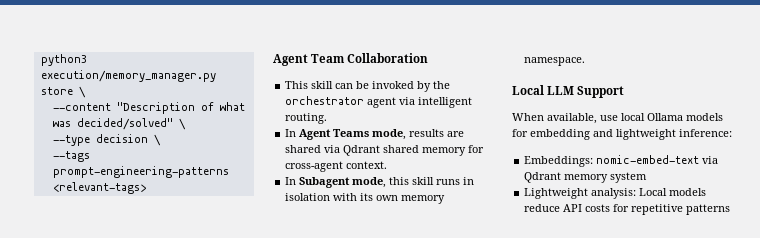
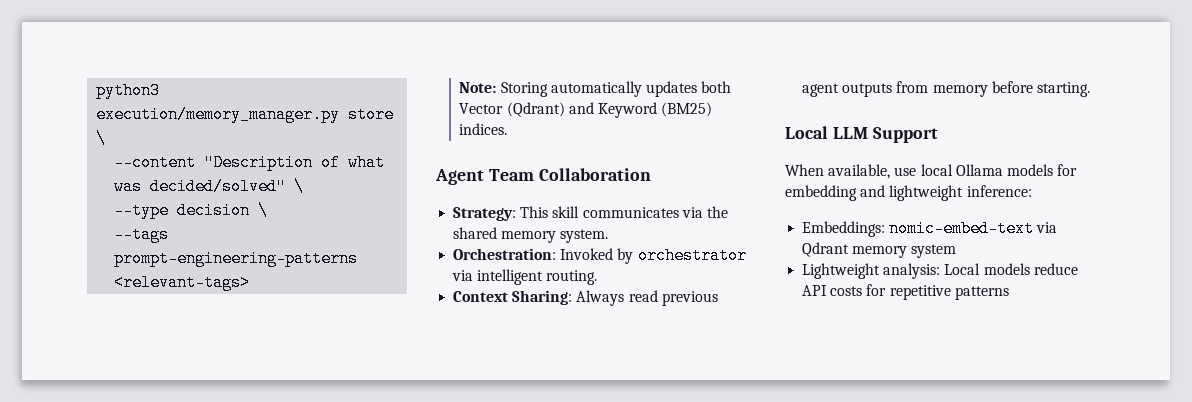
+ Note: Storing automatically updates both Vector (Qdrant) and Keyword (BM25) indices.
- This skill can be invoked by the orchestrator agent via intelligent routing.
- In Agent Teams mode, results are shared via Qdrant shared memory for cross-agent context.
- In Subagent mode, this skill runs in isolation with its own memory namespace.
+ Strategy: This skill communicates via the shared memory system.
+ Orchestration: Invoked by orchestrator via intelligent routing.
+ Context Sharing: Always read previous agent outputs from memory before starting.

